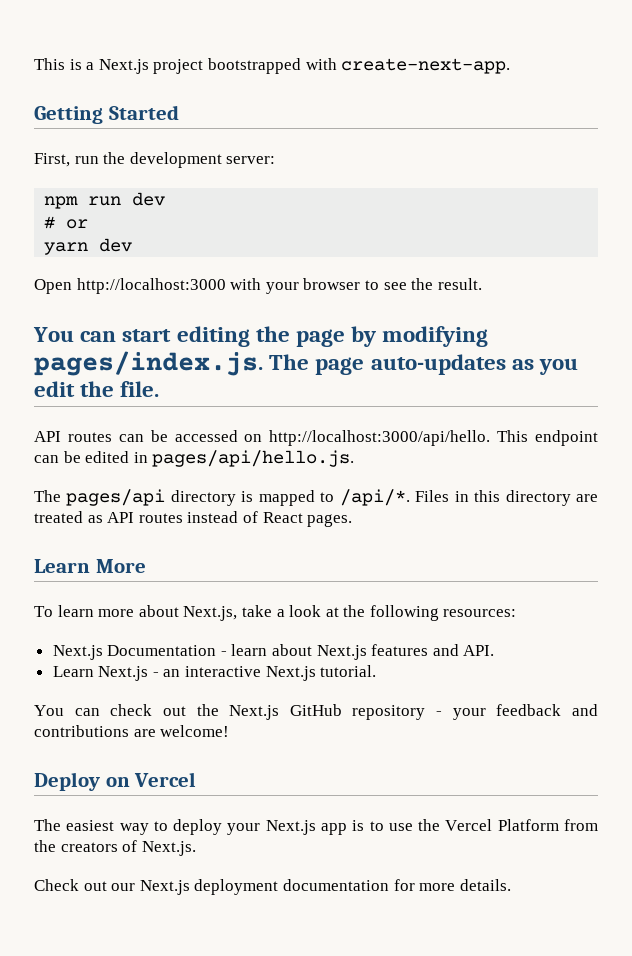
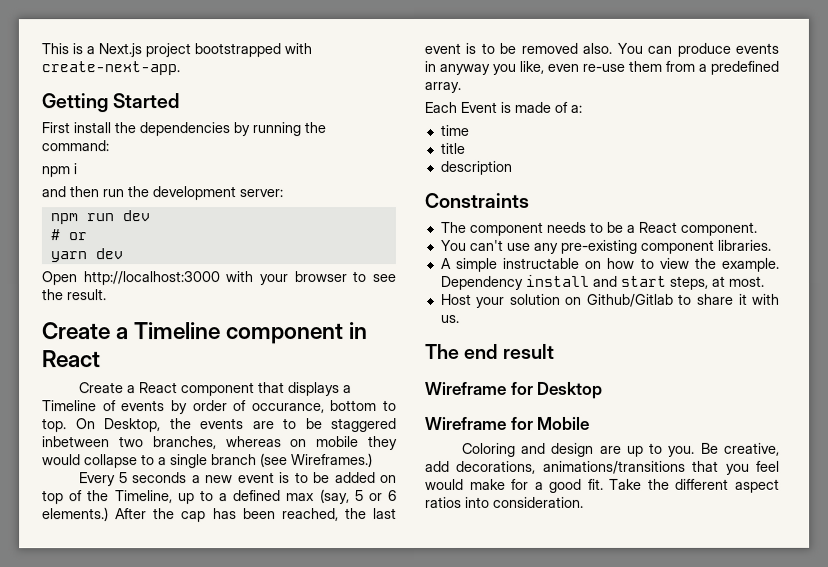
- First, run the development server:
+ First install the dependencies by running the command:
+ npm i
+ and then run the development server:
- You can start editing the page by modifying pages/index.js. The page auto-updates as you edit the file.
- API routes can be accessed on http://localhost:3000/api/hello. This endpoint can be edited in pages/api/hello.js.
- The pages/api directory is mapped to /api/*. Files in this directory are treated as API routes instead of React pages.
- Learn More
- To learn more about Next.js, take a look at the following resources:
- Next.js Documentation - learn about Next.js features and API.
- Learn Next.js - an interactive Next.js tutorial.
- You can check out the Next.js GitHub repository - your feedback and contributions are welcome!
- Deploy on Vercel
- The easiest way to deploy your Next.js app is to use the Vercel Platform from the creators of Next.js.
- Check out our Next.js deployment documentation for more details.
+ Create a Timeline component in React
+ Create a React component that displays a Timeline of events by order of occurance, bottom to top. On Desktop, the events are to be staggered inbetween two branches, whereas on mobile they would collapse to a single branch (see Wireframes.)
+ Every 5 seconds a new event is to be added on top of the Timeline, up to a defined max (say, 5 or 6 elements.) After the cap has been reached, the last event is to be removed also. You can produce events in anyway you like, even re-use them from a predefined array.
+ Each Event is made of a:
+ time
+ title
+ description
+ Constraints
+ The component needs to be a React component.
+ You can't use any pre-existing component libraries.
+ A simple instructable on how to view the example. Dependency install and start steps, at most.
+ Host your solution on Github/Gitlab to share it with us.
+ The end result
+ Wireframe for Desktop
+ Wireframe for Mobile
+ Coloring and design are up to you. Be creative, add decorations, animations/transitions that you feel would make for a good fit. Take the different aspect ratios into consideration.

